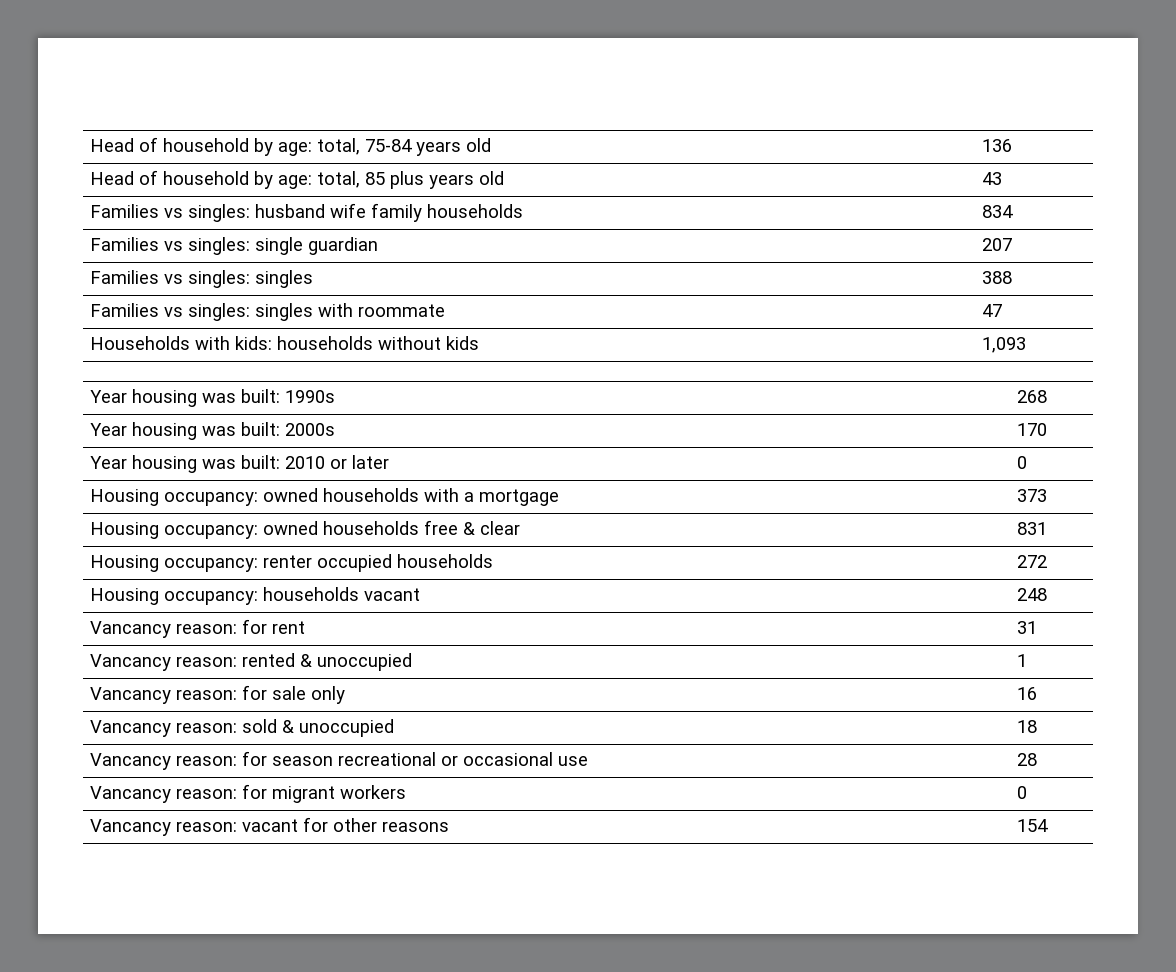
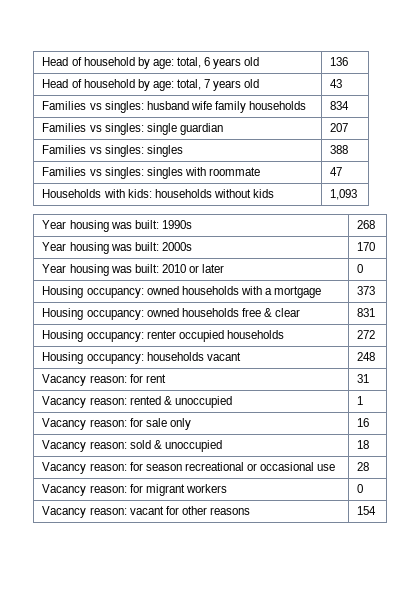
- Head of household by age: total, 75-84 years old | 136
+ Head of household by age: total, 6 years old | 136
- Head of household by age: total, 85 plus years old | 43
+ Head of household by age: total, 7 years old | 43
- Vancancy reason: for rent | 31
+ Vacancy reason: for rent | 31
- Vancancy reason: rented & unoccupied | 1
+ Vacancy reason: rented & unoccupied | 1
- Vancancy reason: for sale only | 16
+ Vacancy reason: for sale only | 16
- Vancancy reason: sold & unoccupied | 18
+ Vacancy reason: sold & unoccupied | 18
- Vancancy reason: for season recreational or occasional use | 28
+ Vacancy reason: for season recreational or occasional use | 28
- Vancancy reason: for migrant workers | 0
+ Vacancy reason: for migrant workers | 0
- Vancancy reason: vacant for other reasons | 154
+ Vacancy reason: vacant for other reasons | 154

